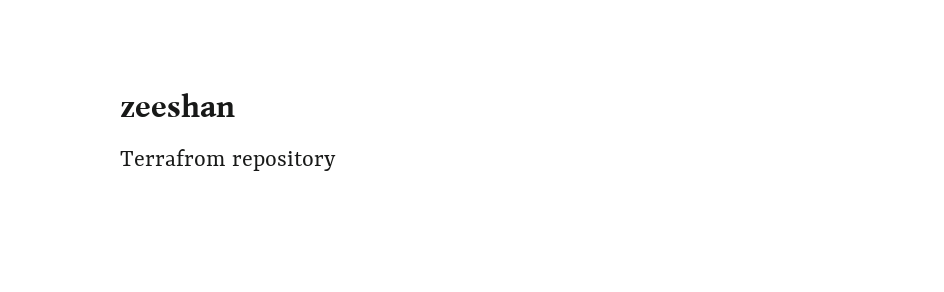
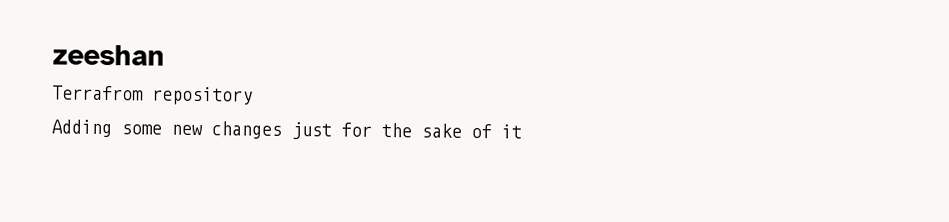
+ Adding some new changes just for the sake of it

